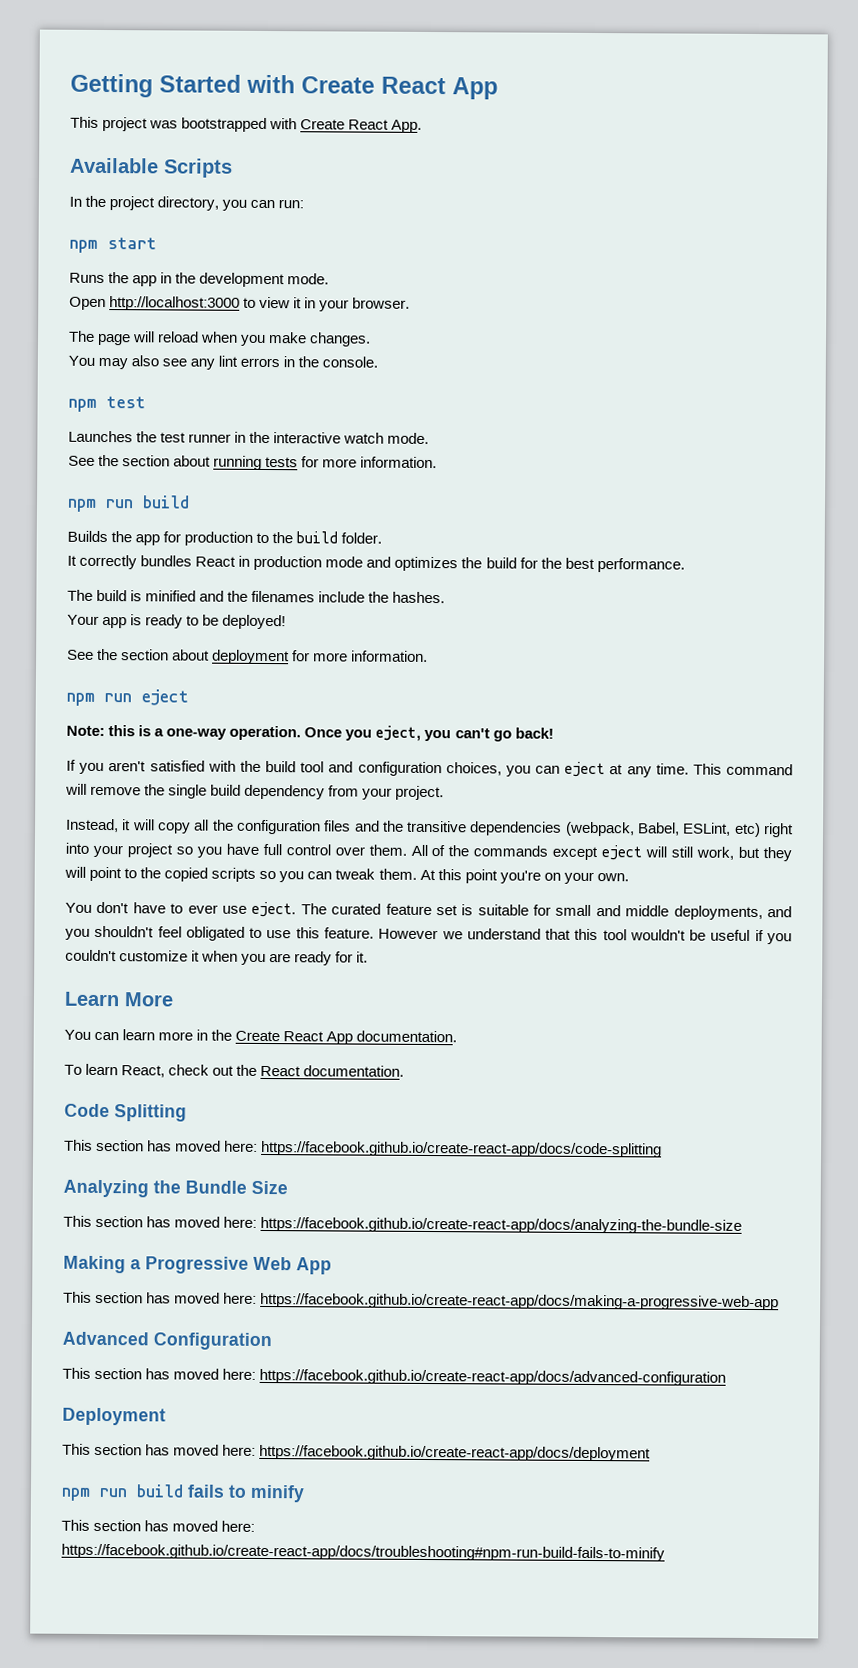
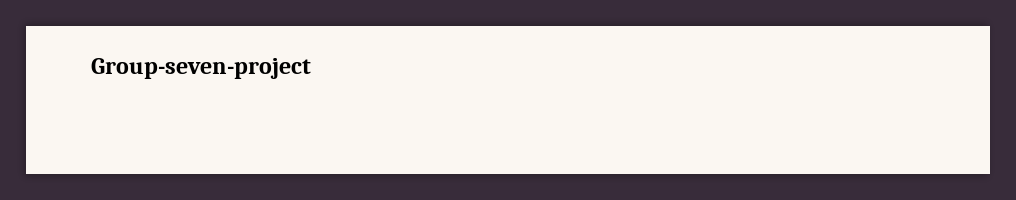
- Getting Started with Create React App
- This project was bootstrapped with Create React App.
- Available Scripts
- In the project directory, you can run:
- npm start
- Runs the app in the development mode.
- Open http://localhost:3000 to view it in your browser.
- The page will reload when you make changes.
- You may also see any lint errors in the console.
- npm test
- Launches the test runner in the interactive watch mode.
- See the section about running tests for more information.
- npm run build
- Builds the app for production to the build folder.
- It correctly bundles React in production mode and optimizes the build for the best performance.
- The build is minified and the filenames include the hashes.
- Your app is ready to be deployed!
- See the section about deployment for more information.
- npm run eject
- Note: this is a one-way operation. Once you eject, you can't go back!
- If you aren't satisfied with the build tool and configuration choices, you can eject at any time. This command will remove the single build dependency from your project.
- Instead, it will copy all the configuration files and the transitive dependencies (webpack, Babel, ESLint, etc) right into your project so you have full control over them. All of the commands except eject will still work, but they will point to the copied scripts so you can tweak them. At this point you're on your own.
- You don't have to ever use eject. The curated feature set is suitable for small and middle deployments, and you shouldn't feel obligated to use this feature. However we understand that this tool wouldn't be useful if you couldn't customize it when you are ready for it.
- Learn More
- You can learn more in the Create React App documentation.
- To learn React, check out the React documentation.
- Code Splitting
- This section has moved here: https://facebook.github.io/create-react-app/docs/code-splitting
- Analyzing the Bundle Size
- This section has moved here: https://facebook.github.io/create-react-app/docs/analyzing-the-bundle-size
- Making a Progressive Web App
- This section has moved here: https://facebook.github.io/create-react-app/docs/making-a-progressive-web-app
- Advanced Configuration
- This section has moved here: https://facebook.github.io/create-react-app/docs/advanced-configuration
- Deployment
- This section has moved here: https://facebook.github.io/create-react-app/docs/deployment
- npm run build fails to minify
- This section has moved here: https://facebook.github.io/create-react-app/docs/troubleshooting#npm-run-build-fails-to-minify
+ Group-seven-project

